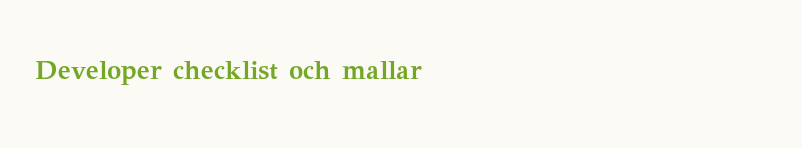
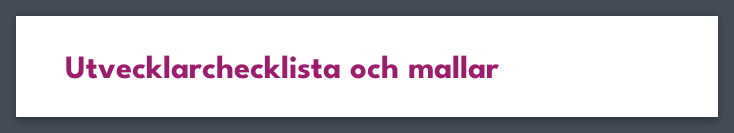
- Developer checklist och mallar
+ Utvecklarchecklista och mallar

